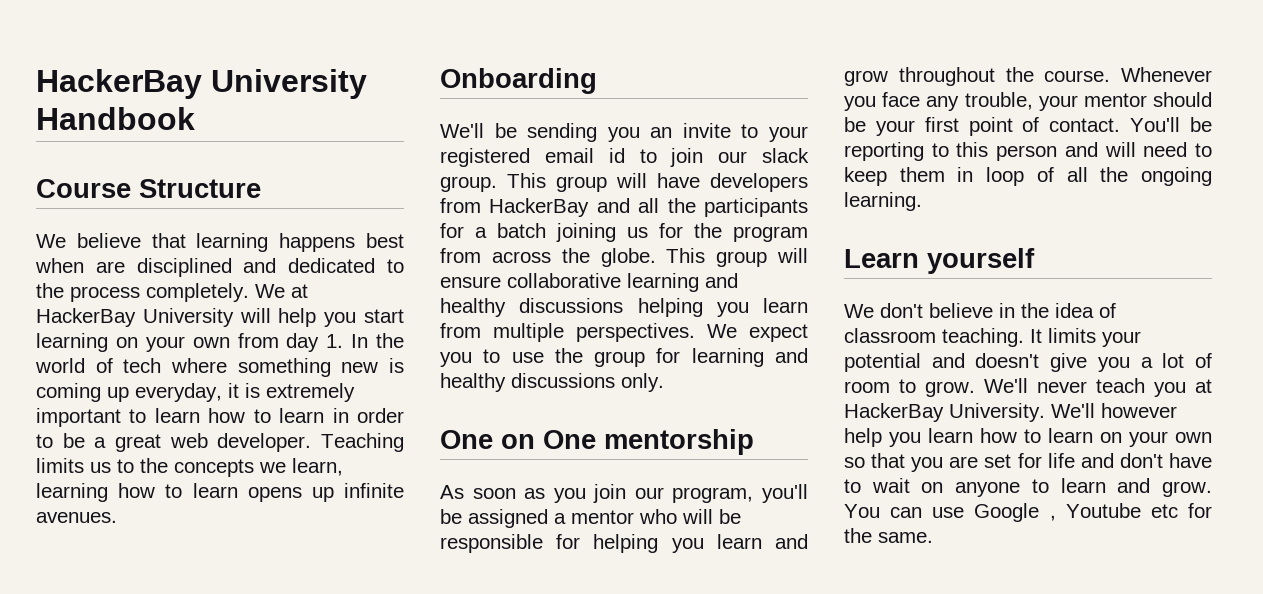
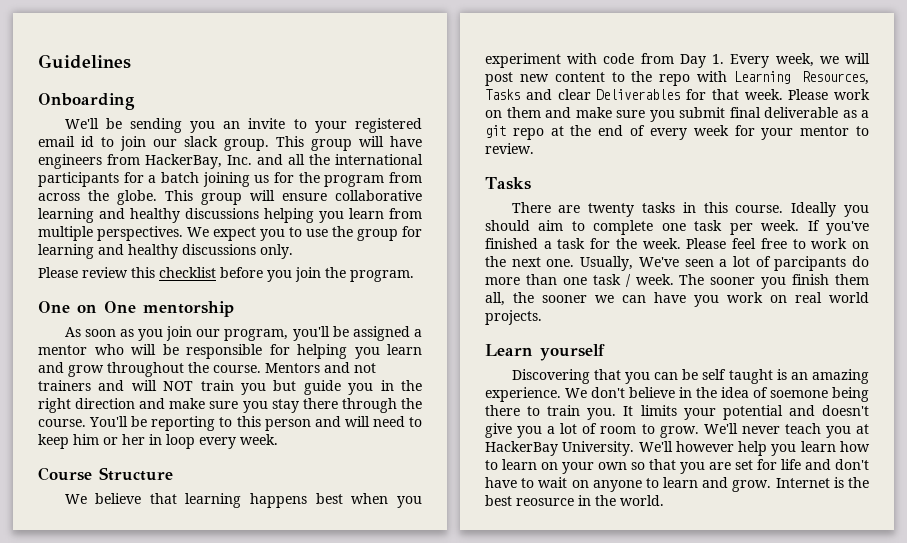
- HackerBay University Handbook
- Course Structure
- We believe that learning happens best when are disciplined and dedicated to the process completely. We at HackerBay University will help you start learning on your own from day 1. In the world of tech where something new is coming up everyday, it is extremely important to learn how to learn in order to be a great web developer. Teaching limits us to the concepts we learn, learning how to learn opens up infinite avenues.
+ Guidelines
- This group will have developers from HackerBay and all the participants for a batch joining us for the program from across the globe.
+ This group will have engineers from HackerBay, Inc. and all the international participants for a batch joining us for the program from across the globe.
+ Please review this checklist before you join the program.
- Whenever you face any trouble, your mentor should be your first point of contact.
+ Mentors and not trainers and will NOT train you but guide you in the right direction and make sure you stay there through the course.
- You'll be reporting to this person and will need to keep them in loop of all the ongoing learning.
+ You'll be reporting to this person and will need to keep him or her in loop every week.
+ Course Structure
+ We believe that learning happens best when you experiment with code from Day 1. Every week, we will post new content to the repo with Learning Resources, Tasks and clear Deliverables for that week. Please work on them and make sure you submit final deliverable as a git repo at the end of every week for your mentor to review.
+ Tasks
+ There are twenty tasks in this course. Ideally you should aim to complete one task per week. If you've finished a task for the week. Please feel free to work on the next one. Usually, We've seen a lot of parcipants do more than one task / week. The sooner you finish them all, the sooner we can have you work on real world projects.
  Learn yourself
- We don't believe in the idea of classroom teaching.
+ Discovering that you can be self taught is an amazing experience. We don't believe in the idea of soemone being there to train you.
- You can use Google , Youtube etc for the same.
+ Internet is the best reosurce in the world.

